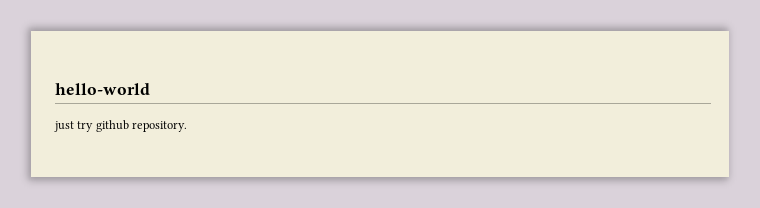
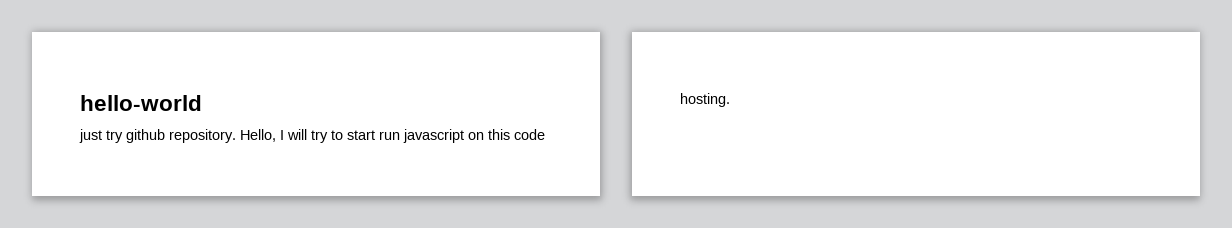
+ Hello, I will try to start run javascript on this code hosting.

